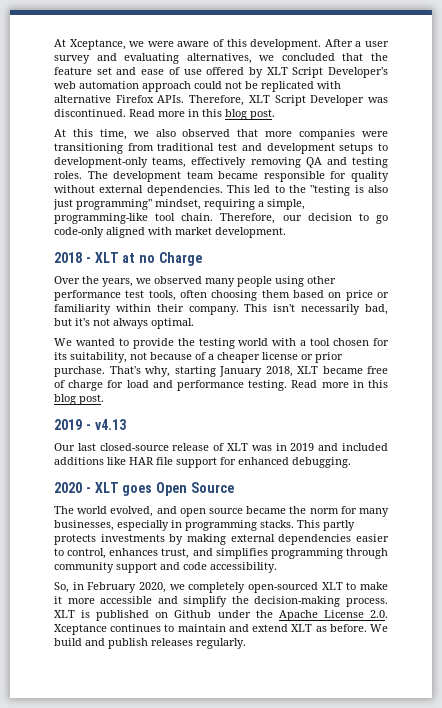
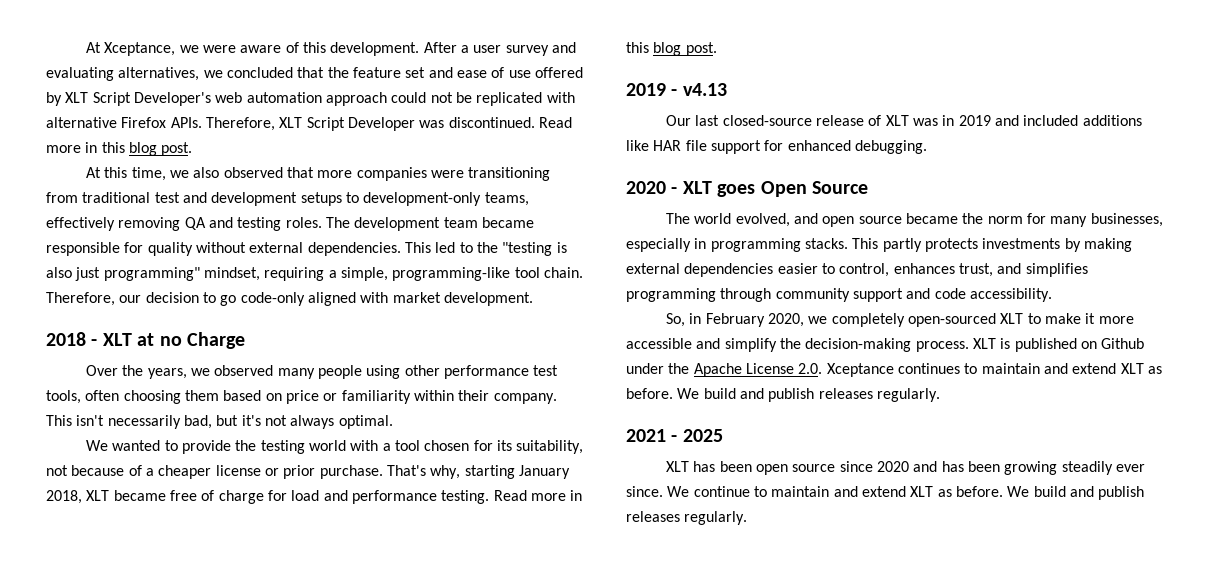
+ 2021 - 2025
+ XLT has been open source since 2020 and has been growing steadily ever since. We continue to maintain and extend XLT as before. We build and publish releases regularly.

